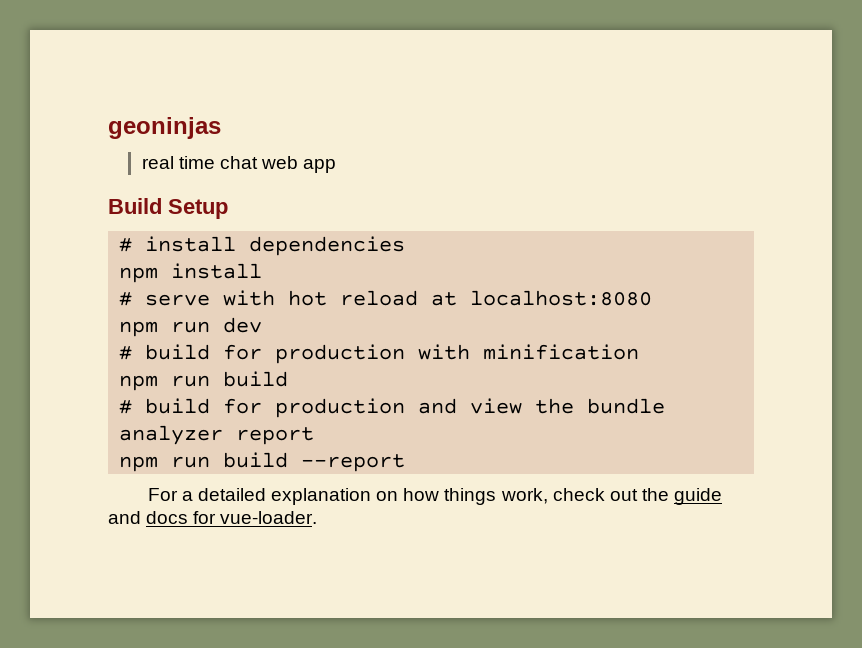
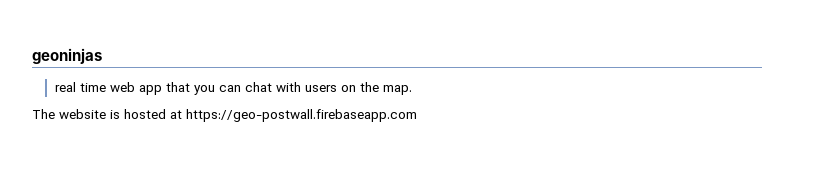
- real time chat web app
- Build Setup
- # install dependencies
- npm install
- # serve with hot reload at localhost:8080
- npm run dev
- # build for production with minification
- npm run build
- # build for production and view the bundle analyzer report
- npm run build --report
- For a detailed explanation on how things work, check out the guide and docs for vue-loader.
+ real time web app that you can chat with users on the map.
+ The website is hosted at https://geo-postwall.firebaseapp.com

